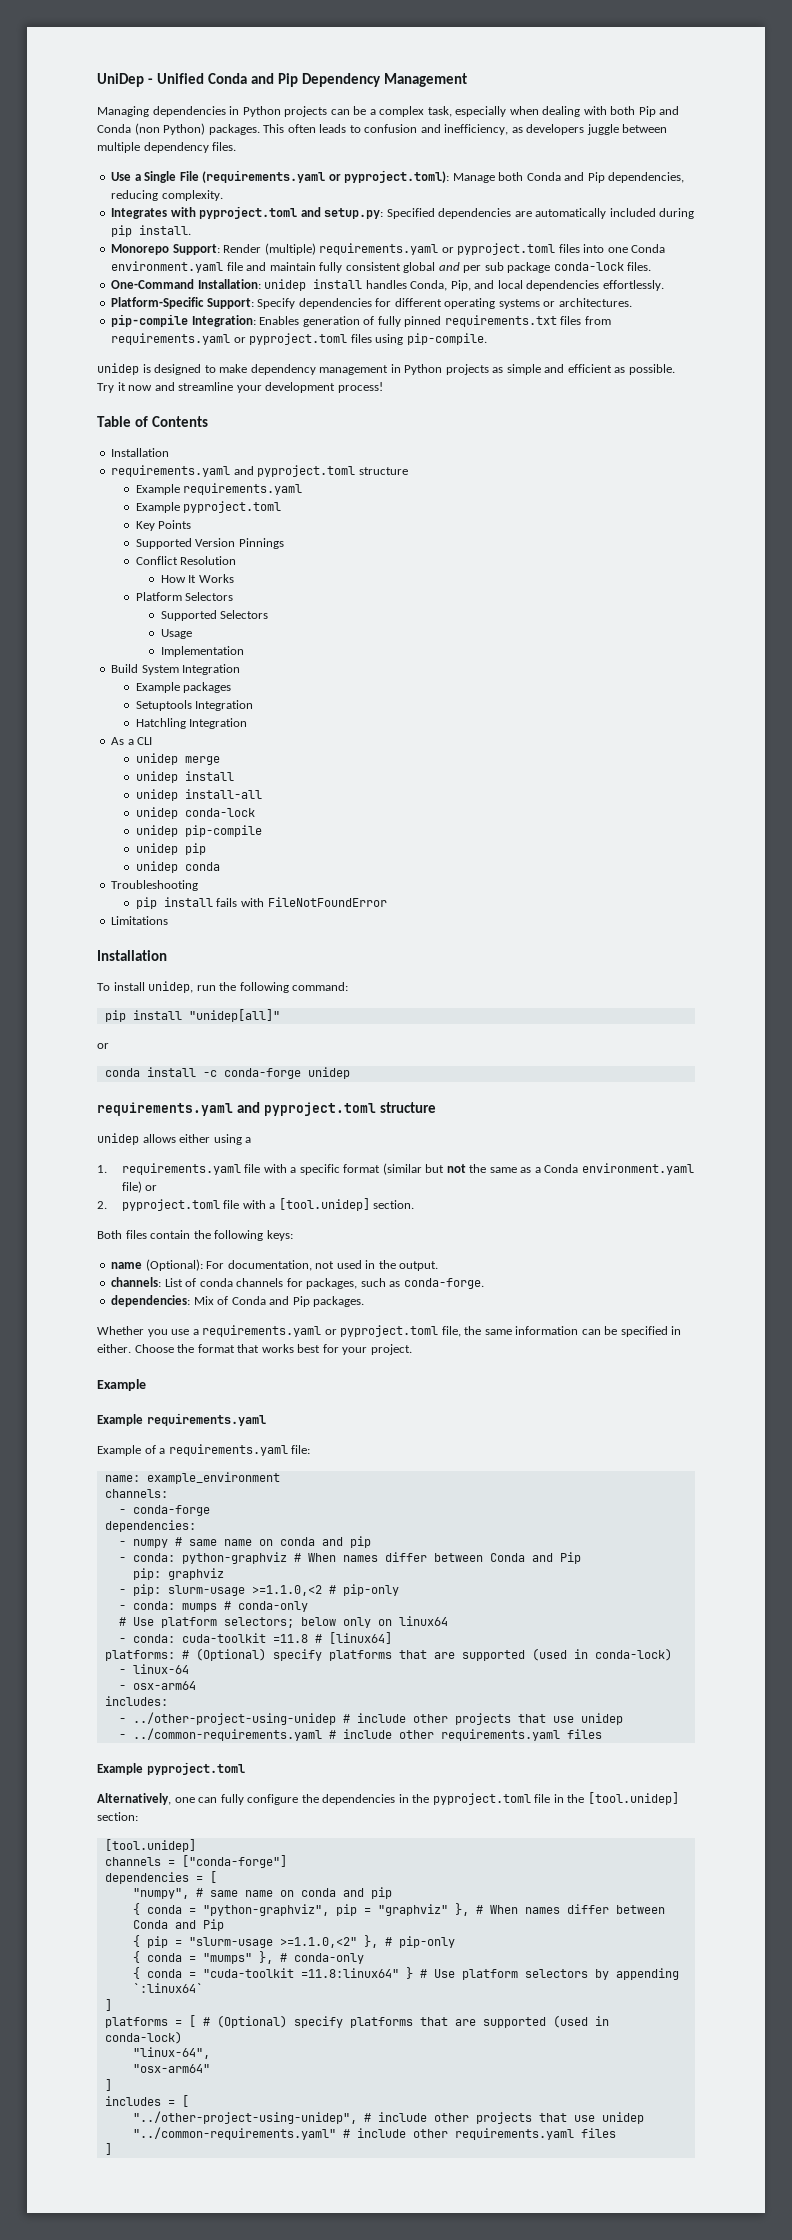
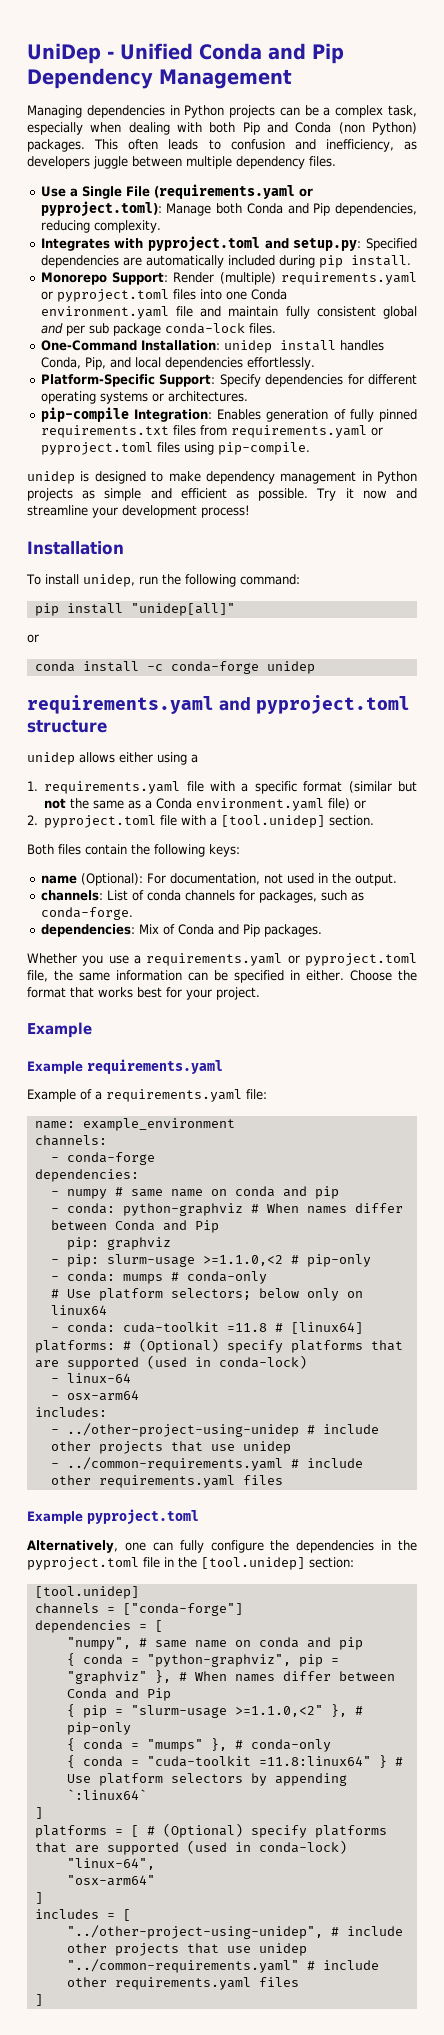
- Table of Contents
- Installation
- requirements.yaml and pyproject.toml structure
- Example requirements.yaml
- Example pyproject.toml
- Key Points
- Supported Version Pinnings
- Conflict Resolution
- How It Works
- Platform Selectors
- Supported Selectors
- Usage
- Implementation
- Build System Integration
- Example packages
- Setuptools Integration
- Hatchling Integration
- As a CLI
- unidep merge
- unidep install
- unidep install-all
- unidep conda-lock
- unidep pip-compile
- unidep pip
- unidep conda
- Troubleshooting
- pip install fails with FileNotFoundError
- Limitations

